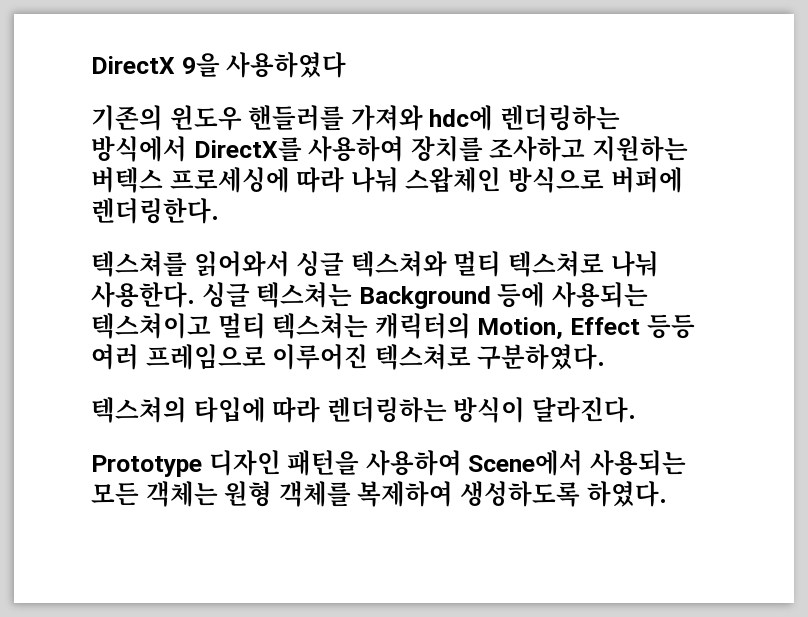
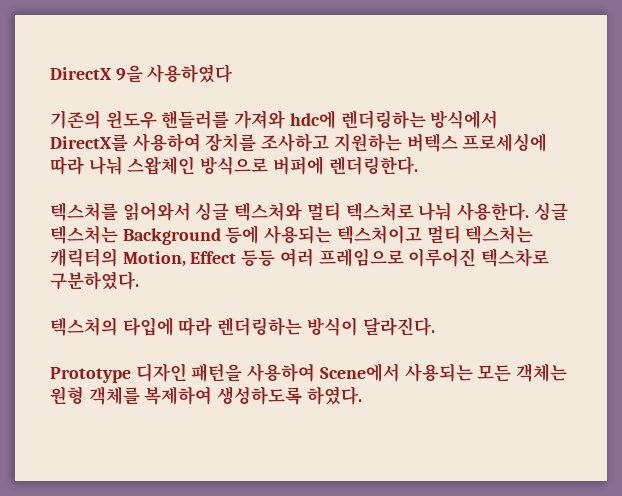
- 텍스쳐를 읽어와서 싱글 텍스쳐와 멀티 텍스쳐로 나눠 사용한다.
+ 텍스처를 읽어와서 싱글 텍스처와 멀티 텍스처로 나눠 사용한다.
- 싱글 텍스쳐는 Background 등에 사용되는 텍스쳐이고 멀티 텍스쳐는 캐릭터의 Motion, Effect 등등 여러 프레임으로 이루어진 텍스쳐로 구분하였다.
+ 싱글 텍스처는 Background 등에 사용되는 텍스처이고 멀티 텍스처는 캐릭터의 Motion, Effect 등등 여러 프레임으로 이루어진 텍스차로 구분하였다.
- 텍스쳐의 타입에 따라 렌더링하는 방식이 달라진다.
+ 텍스처의 타입에 따라 렌더링하는 방식이 달라진다.

